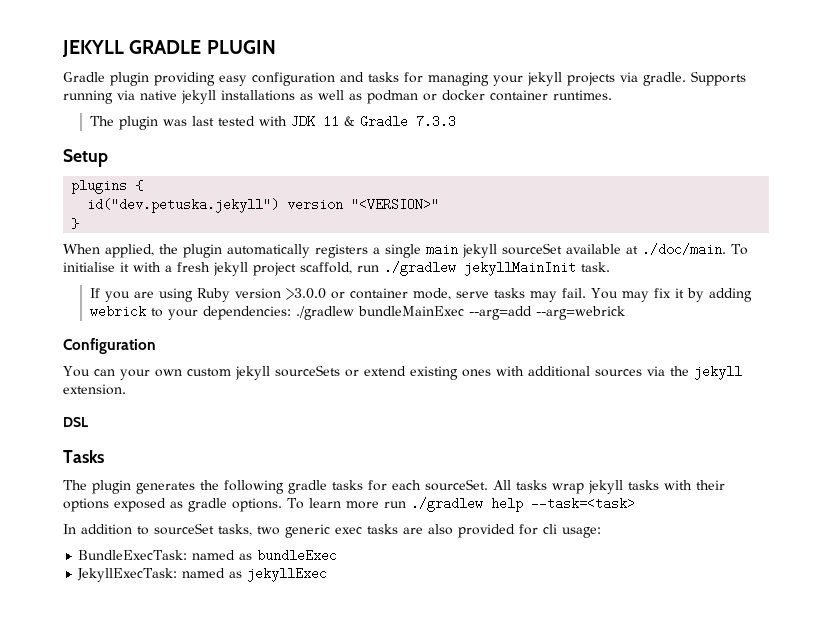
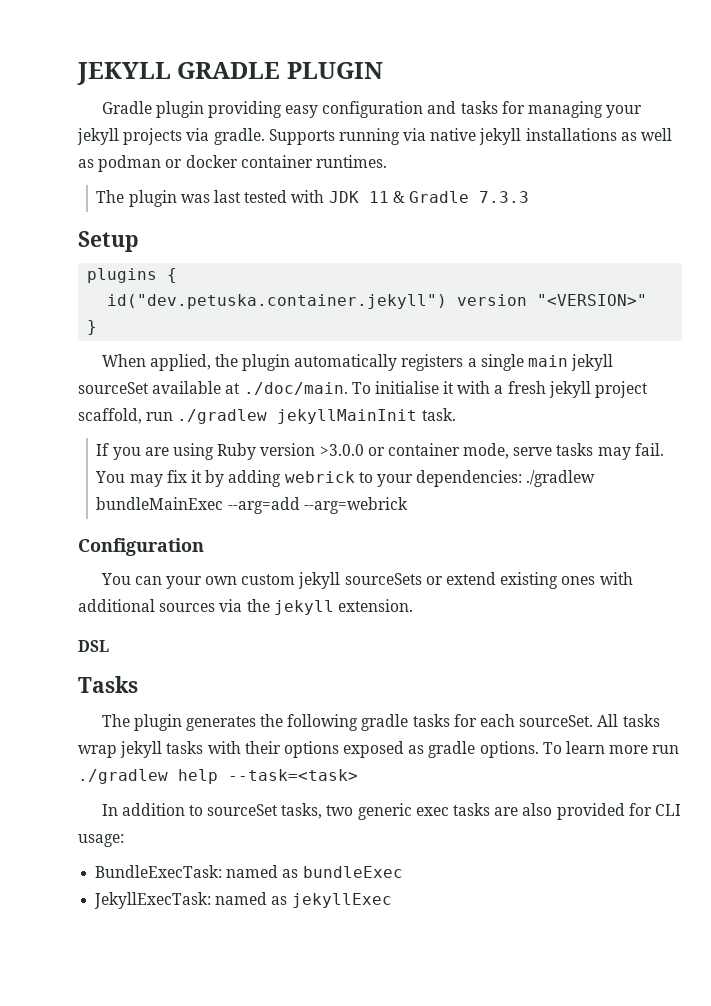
- id("dev.petuska.jekyll") version "<VERSION>"
+ id("dev.petuska.container.jekyll") version "<VERSION>"
- In addition to sourceSet tasks, two generic exec tasks are also provided for cli usage:
+ In addition to sourceSet tasks, two generic exec tasks are also provided for CLI usage:

